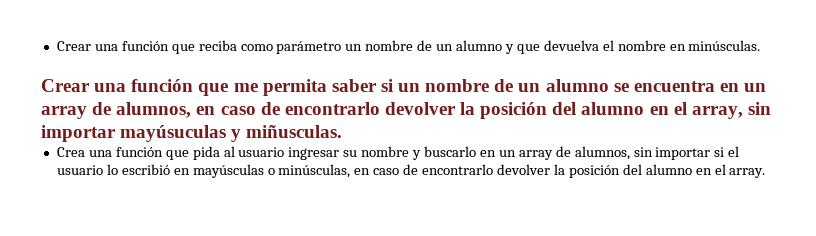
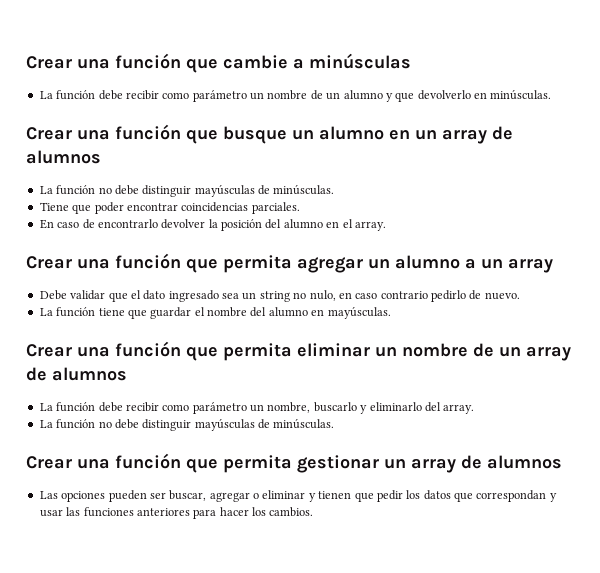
- Crear una función que reciba como parámetro un nombre de un alumno y que devuelva el nombre en minúsculas.
+ Crear una función que cambie a minúsculas
+ La función debe recibir como parámetro un nombre de un alumno y que devolverlo en minúsculas.
- Crear una función que me permita saber si un nombre de un alumno se encuentra en un array de alumnos, en caso de encontrarlo devolver la posición del alumno en el array, sin importar mayúsuculas y miñusculas.
- Crea una función que pida al usuario ingresar su nombre y buscarlo en un array de alumnos, sin importar si el usuario lo escribió en mayúsculas o minúsculas, en caso de encontrarlo devolver la posición del alumno en el array.
+ Crear una función que busque un alumno en un array de alumnos
+ La función no debe distinguir mayúsculas de minúsculas.
+ Tiene que poder encontrar coincidencias parciales.
+ En caso de encontrarlo devolver la posición del alumno en el array.
+ Crear una función que permita agregar un alumno a un array
+ Debe validar que el dato ingresado sea un string no nulo, en caso contrario pedirlo de nuevo.
+ La función tiene que guardar el nombre del alumno en mayúsculas.
+ Crear una función que permita eliminar un nombre de un array de alumnos
+ La función debe recibir como parámetro un nombre, buscarlo y eliminarlo del array.
+ La función no debe distinguir mayúsculas de minúsculas.
+ Crear una función que permita gestionar un array de alumnos
+ Las opciones pueden ser buscar, agregar o eliminar y tienen que pedir los datos que correspondan y usar las funciones anteriores para hacer los cambios.

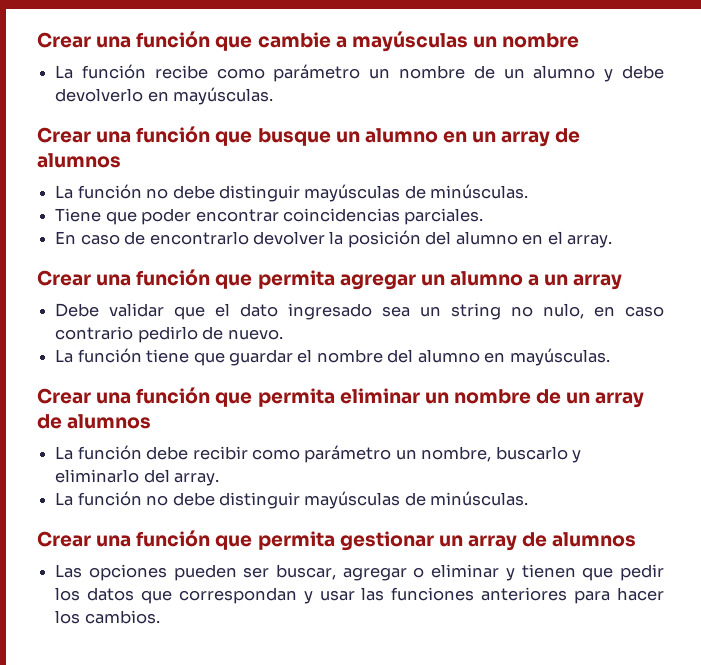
- Crear una función que cambie a minúsculas
- La función debe recibir como parámetro un nombre de un alumno y que devolverlo en minúsculas.
+ Crear una función que cambie a mayúsculas un nombre
+ La función recibe como parámetro un nombre de un alumno y debe devolverlo en mayúsculas.

